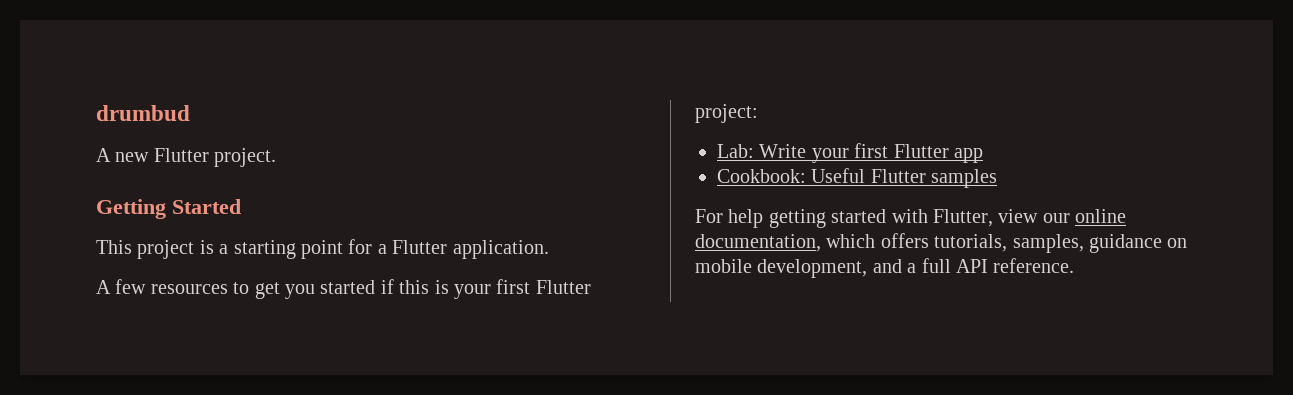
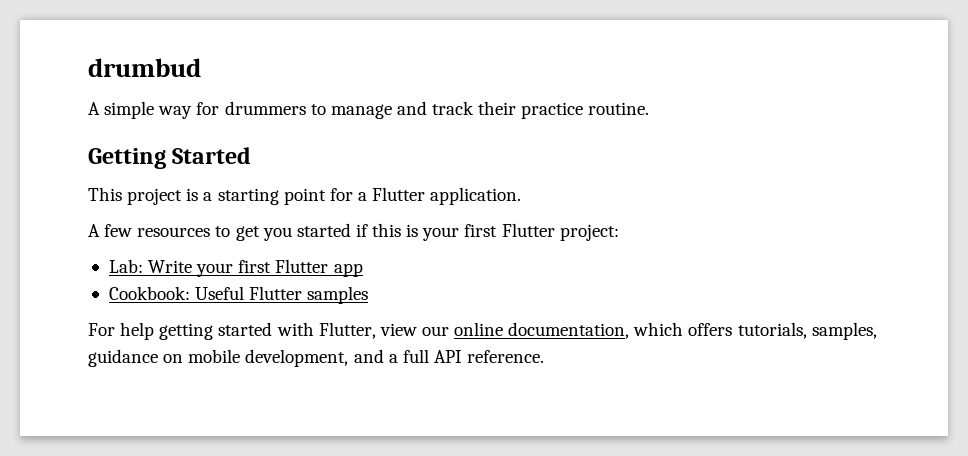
- A new Flutter project.
+ A simple way for drummers to manage and track their practice routine.

